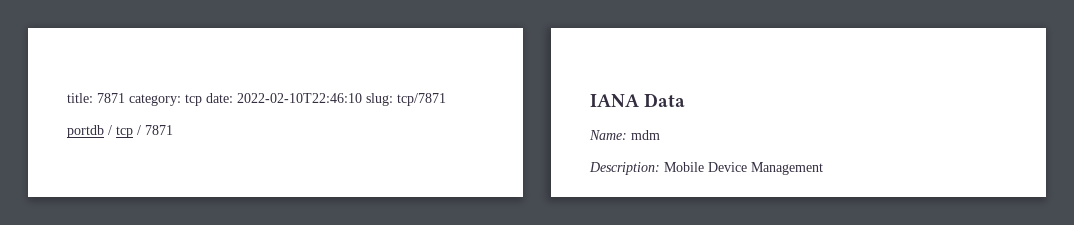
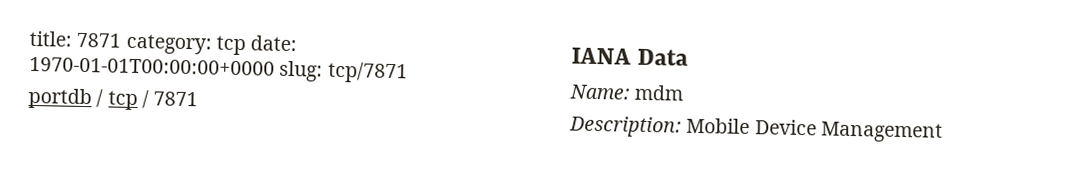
- title: 7871 category: tcp date: 2022-02-10T22:46:10 slug: tcp/7871
+ title: 7871 category: tcp date: 1970-01-01T00:00:00+0000 slug: tcp/7871

